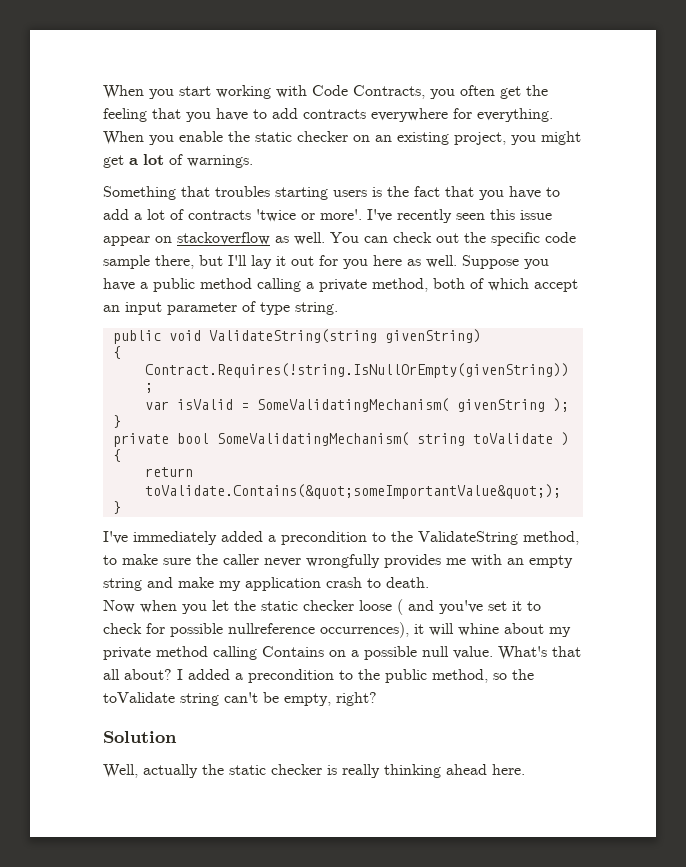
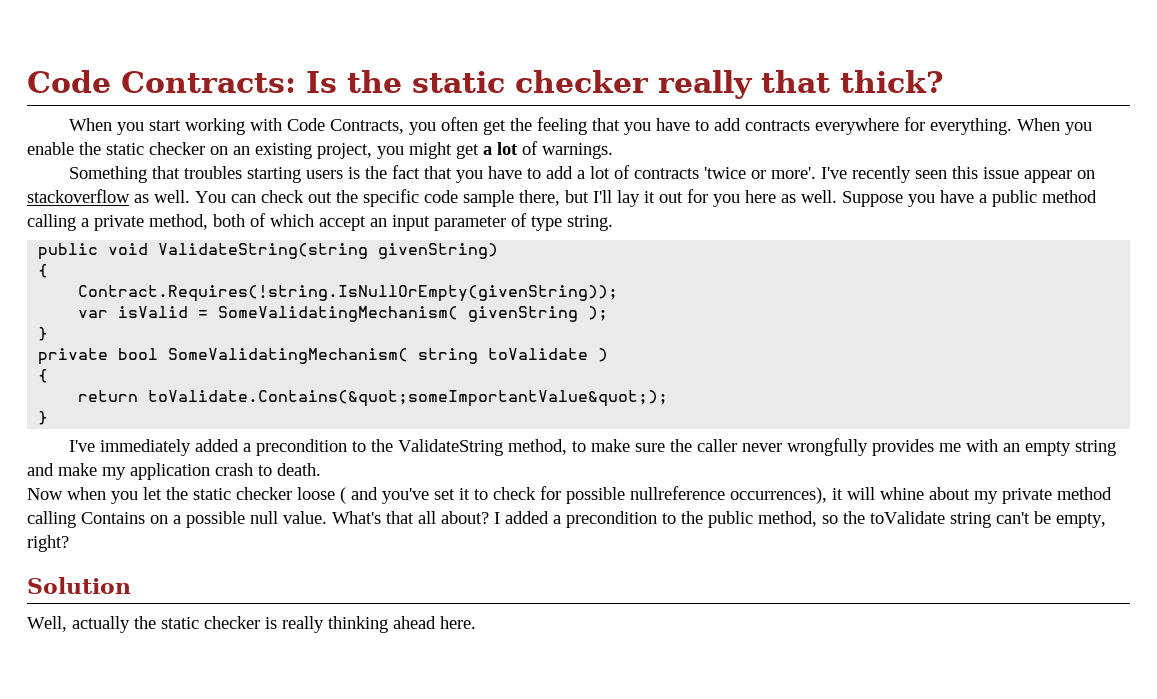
+ Code Contracts: Is the static checker really that thick?

